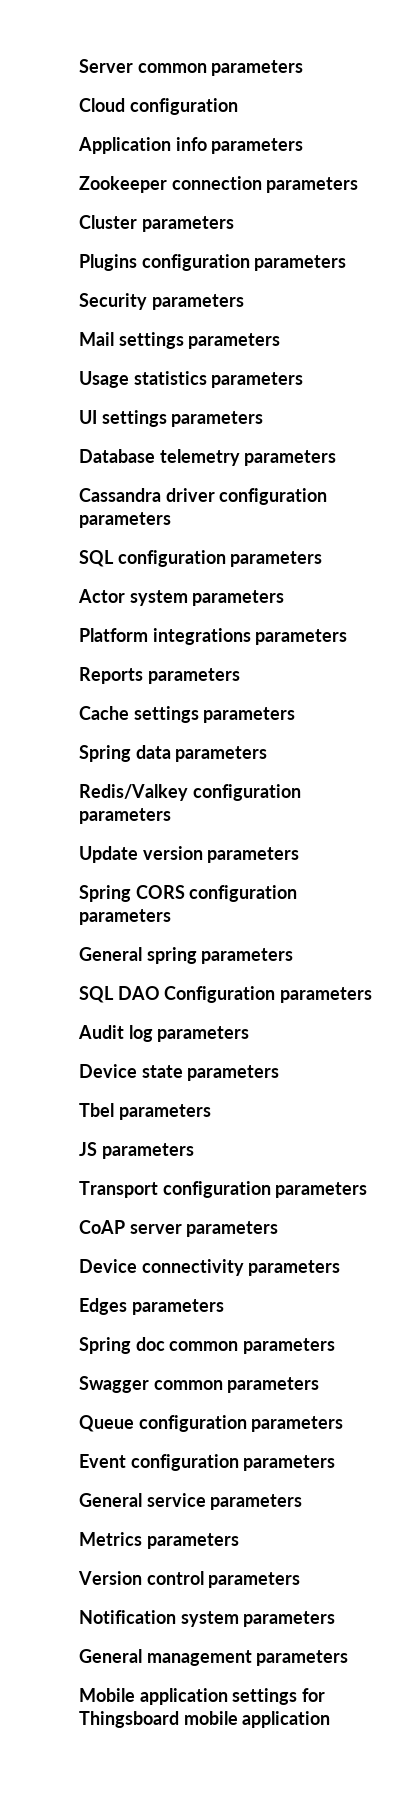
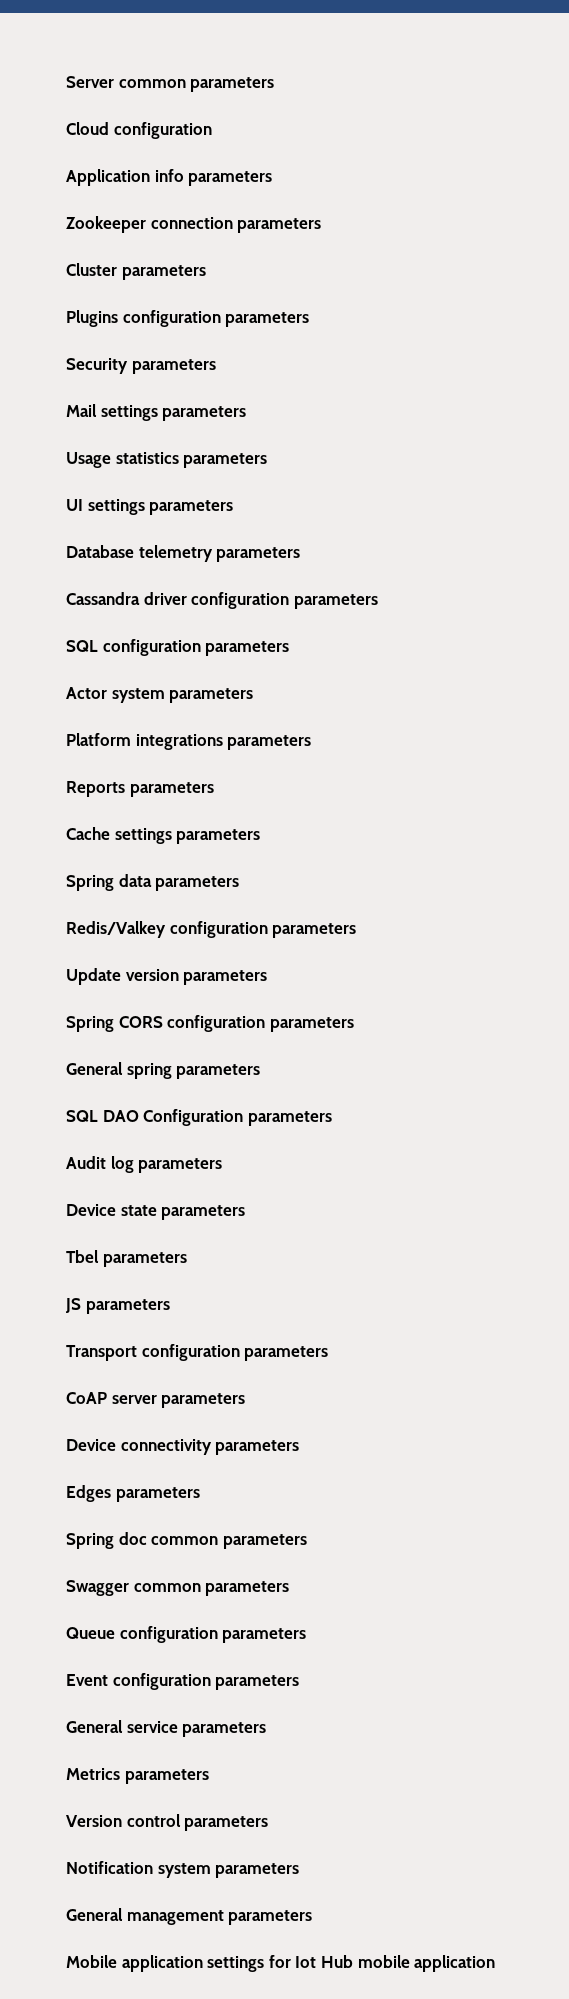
- Mobile application settings for Thingsboard mobile application
+ Mobile application settings for Iot Hub mobile application

